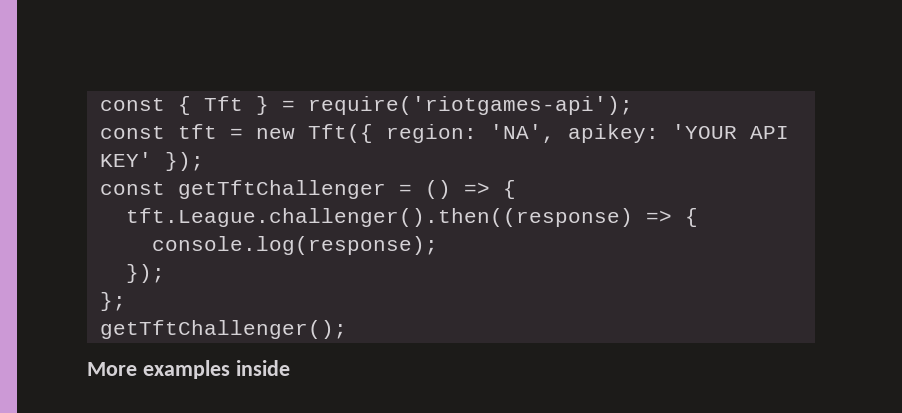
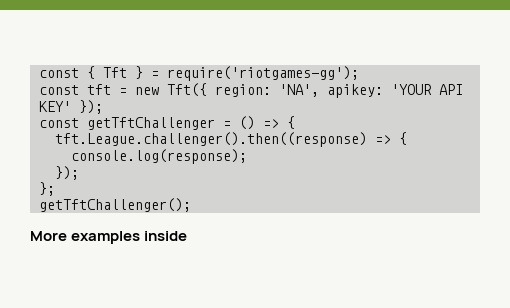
- const { Tft } = require('riotgames-api');
+ const { Tft } = require('riotgames-gg');

